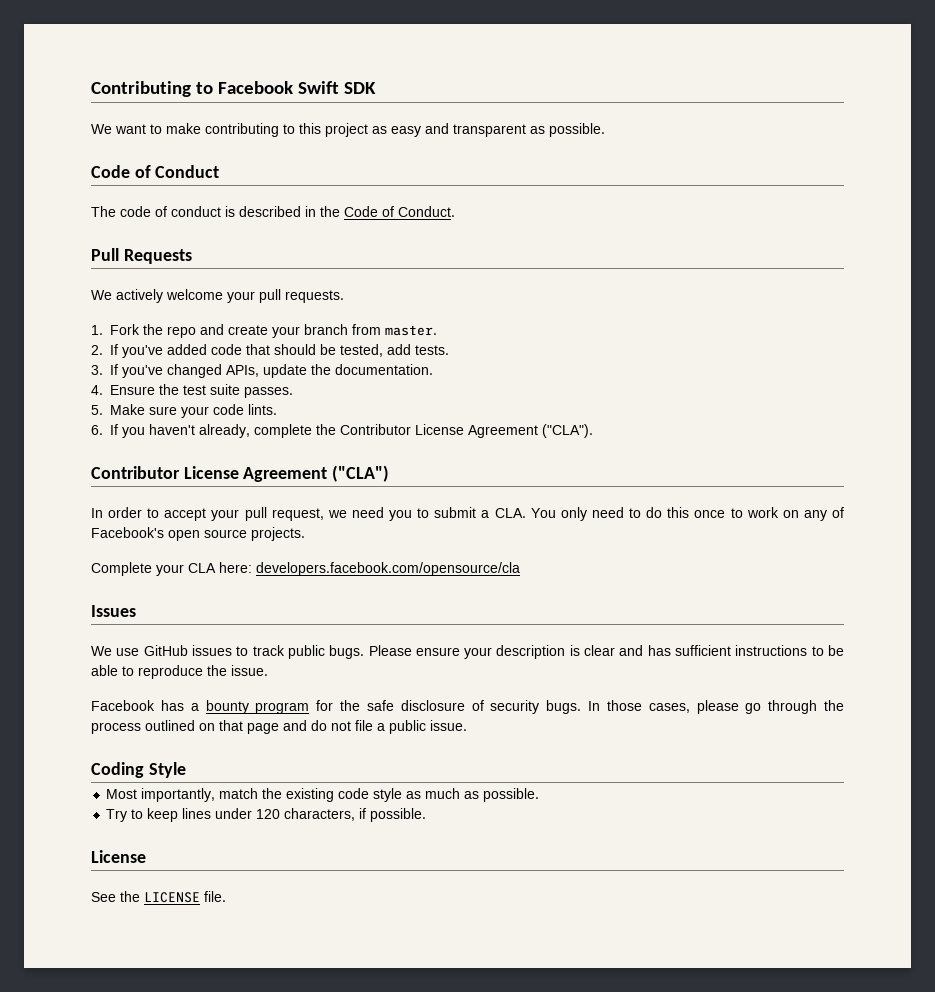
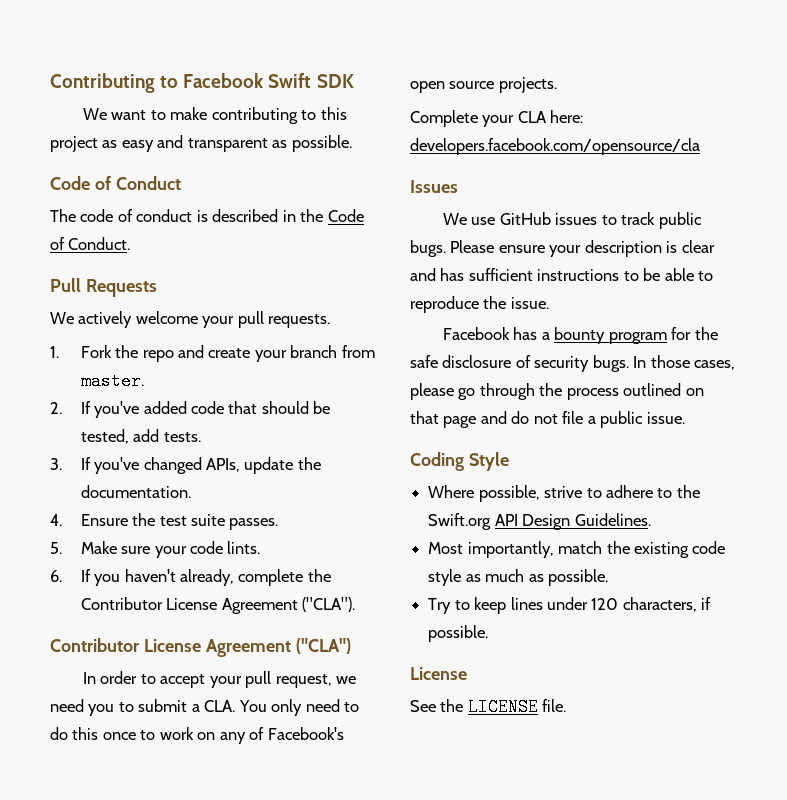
+ Where possible, strive to adhere to the Swift.org API Design Guidelines.

